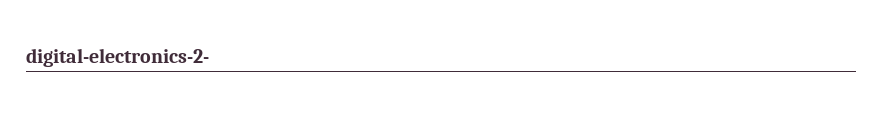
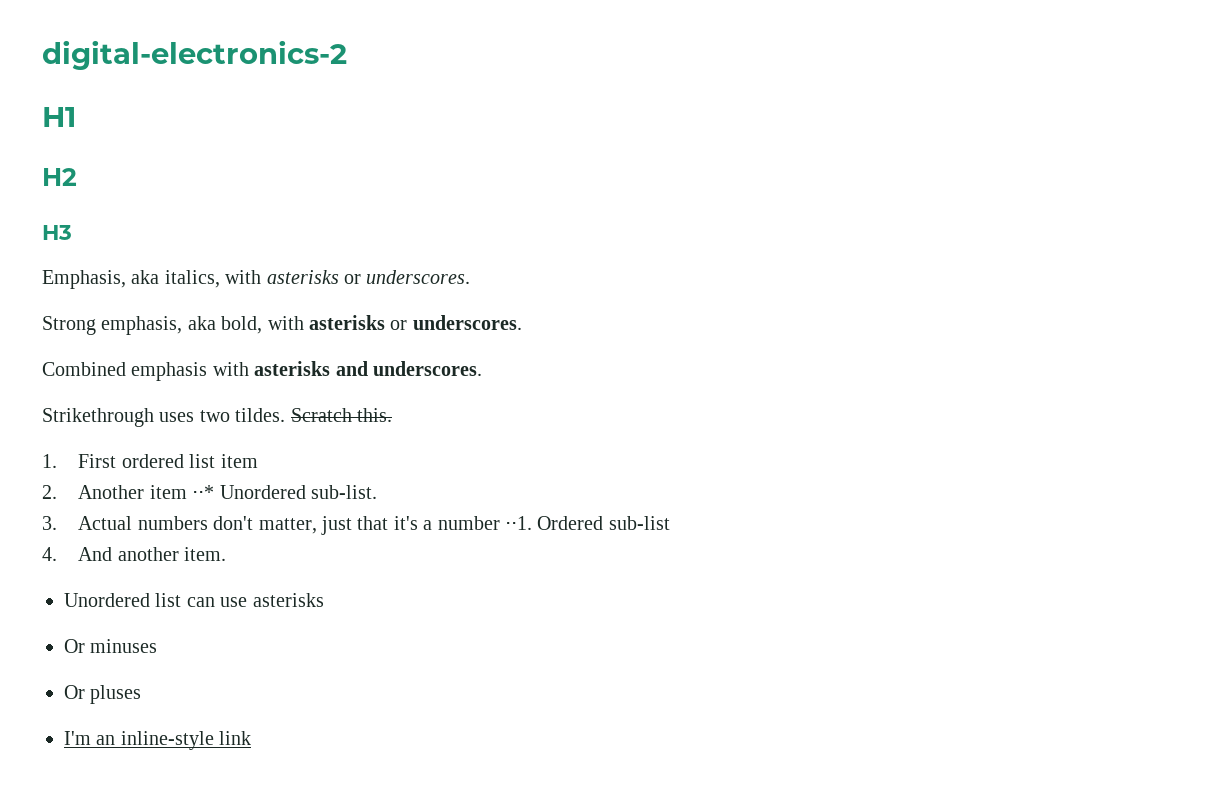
- digital-electronics-2-
+ digital-electronics-2
+ H1
+ H2
+ H3
+ Emphasis, aka italics, with asterisks or underscores.
+ Strong emphasis, aka bold, with asterisks or underscores.
+ Combined emphasis with asterisks and underscores.
+ Strikethrough uses two tildes. Scratch this.
+ 1. First ordered list item
+ 2. Another item ⋅⋅* Unordered sub-list.
+ 3. Actual numbers don't matter, just that it's a number ⋅⋅1. Ordered sub-list
+ 4. And another item.
+ Unordered list can use asterisks
+ Or minuses
+ Or pluses
+ I'm an inline-style link

